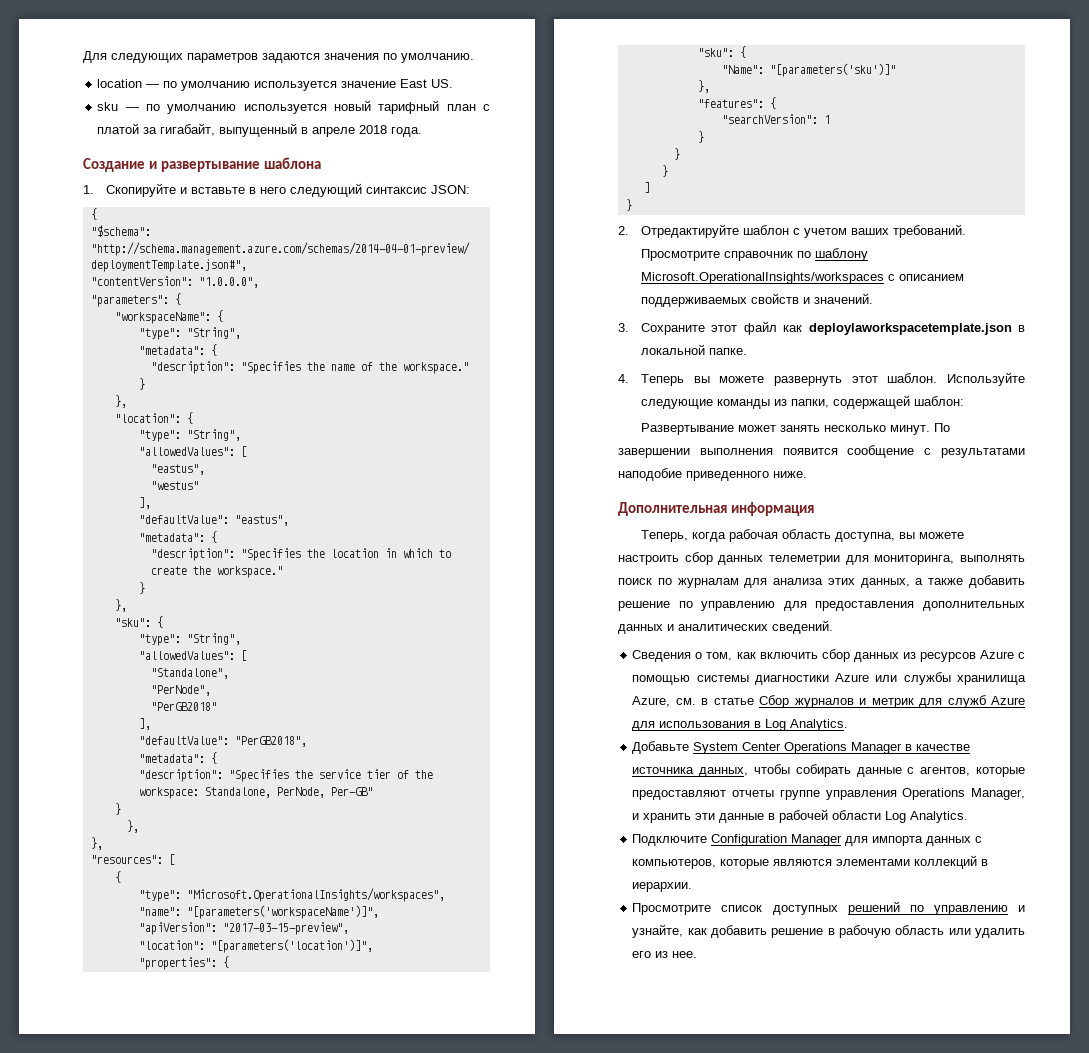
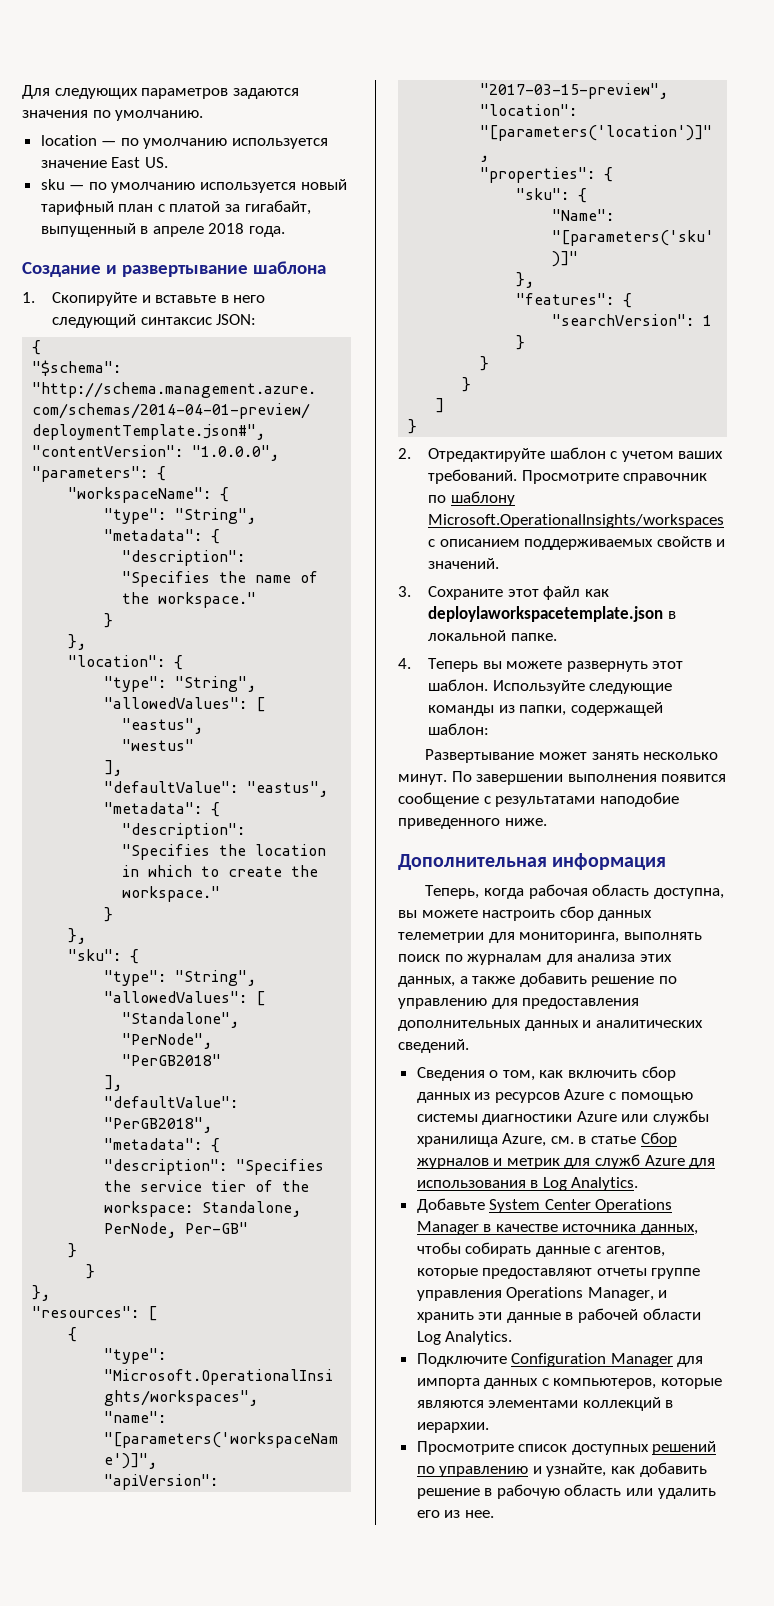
  "description": "Specifies the service tier of the workspace: Standalone, PerNode, Per-GB"
  }
- },
+ }

